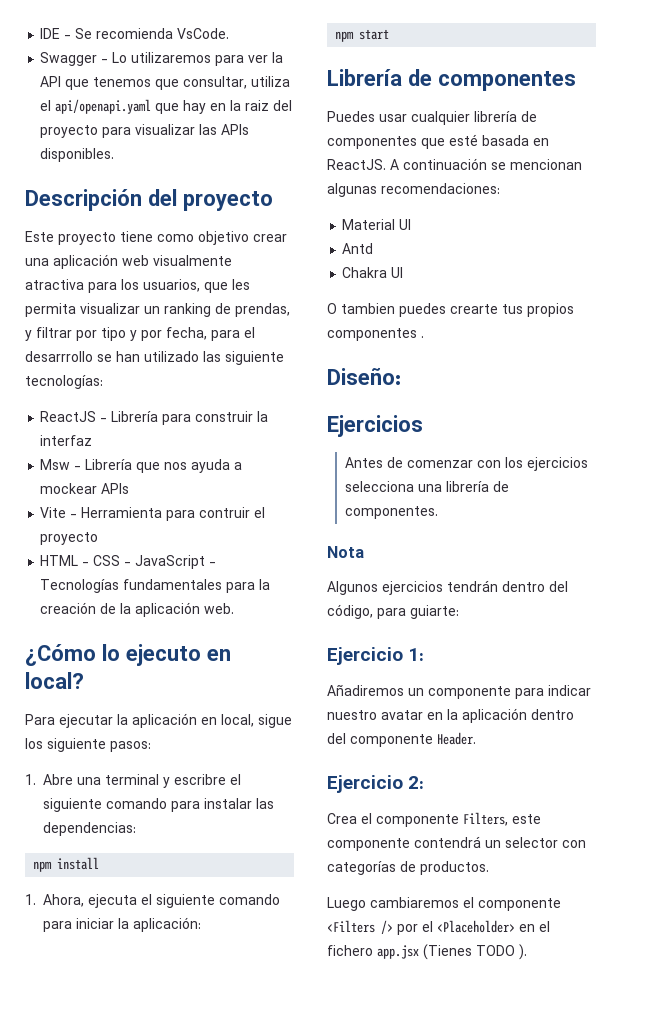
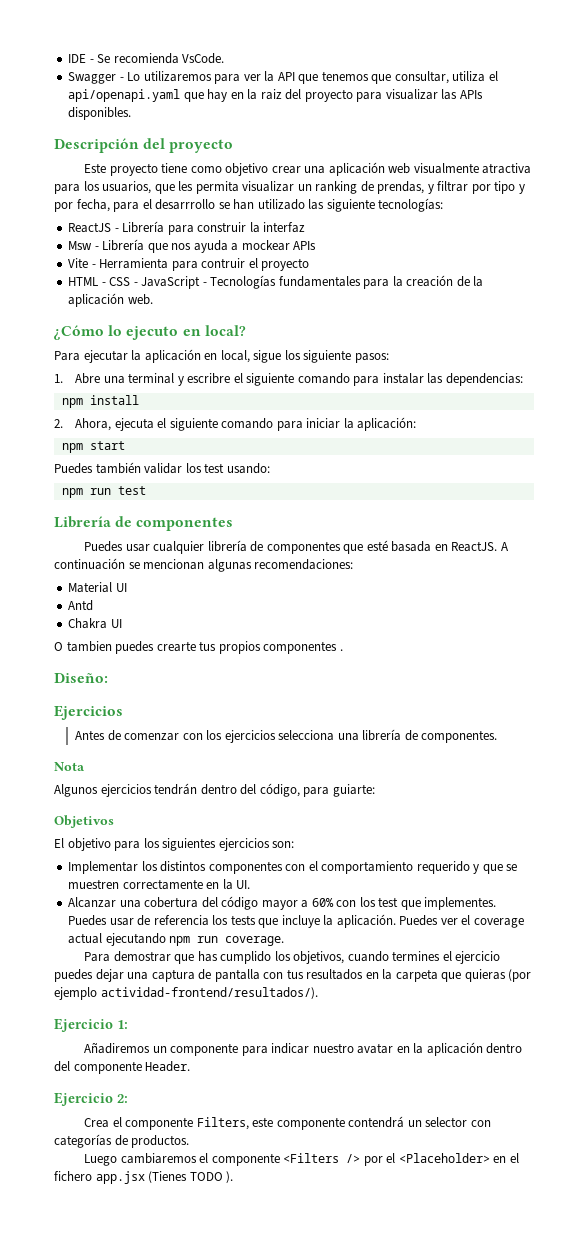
- 1. Ahora, ejecuta el siguiente comando para iniciar la aplicación:
+ 2. Ahora, ejecuta el siguiente comando para iniciar la aplicación:
+ Puedes también validar los test usando:
+ npm run test
+ Objetivos
+ El objetivo para los siguientes ejercicios son:
+ Implementar los distintos componentes con el comportamiento requerido y que se muestren correctamente en la UI.
+ Alcanzar una cobertura del código mayor a 60% con los test que implementes. Puedes usar de referencia los tests que incluye la aplicación. Puedes ver el coverage actual ejecutando npm run coverage.
+ Para demostrar que has cumplido los objetivos, cuando termines el ejercicio puedes dejar una captura de pantalla con tus resultados en la carpeta que quieras (por ejemplo actividad-frontend/resultados/).

